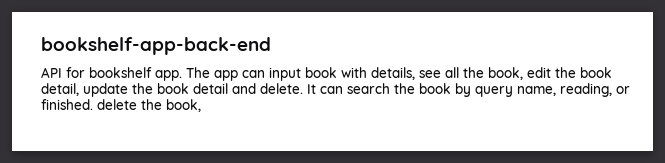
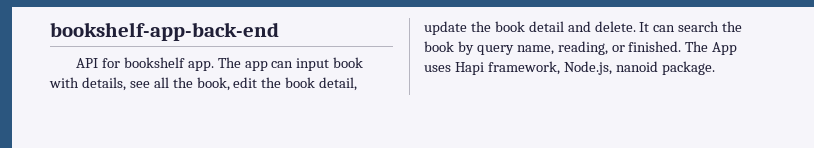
- It can search the book by query name, reading, or finished. delete the book,
+ It can search the book by query name, reading, or finished. The App uses Hapi framework, Node.js, nanoid package.

